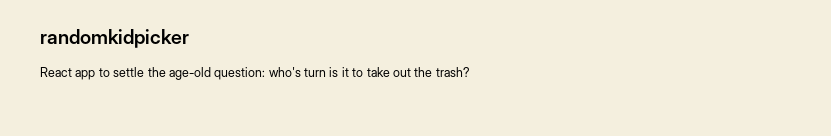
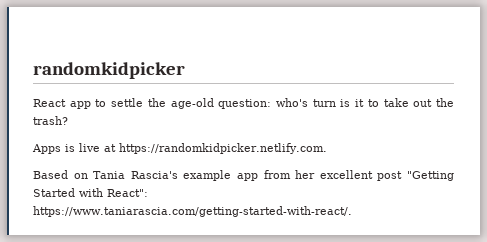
+ Apps is live at https://randomkidpicker.netlify.com.
+ Based on Tania Rascia's example app from her excellent post "Getting Started with React": https://www.taniarascia.com/getting-started-with-react/.

